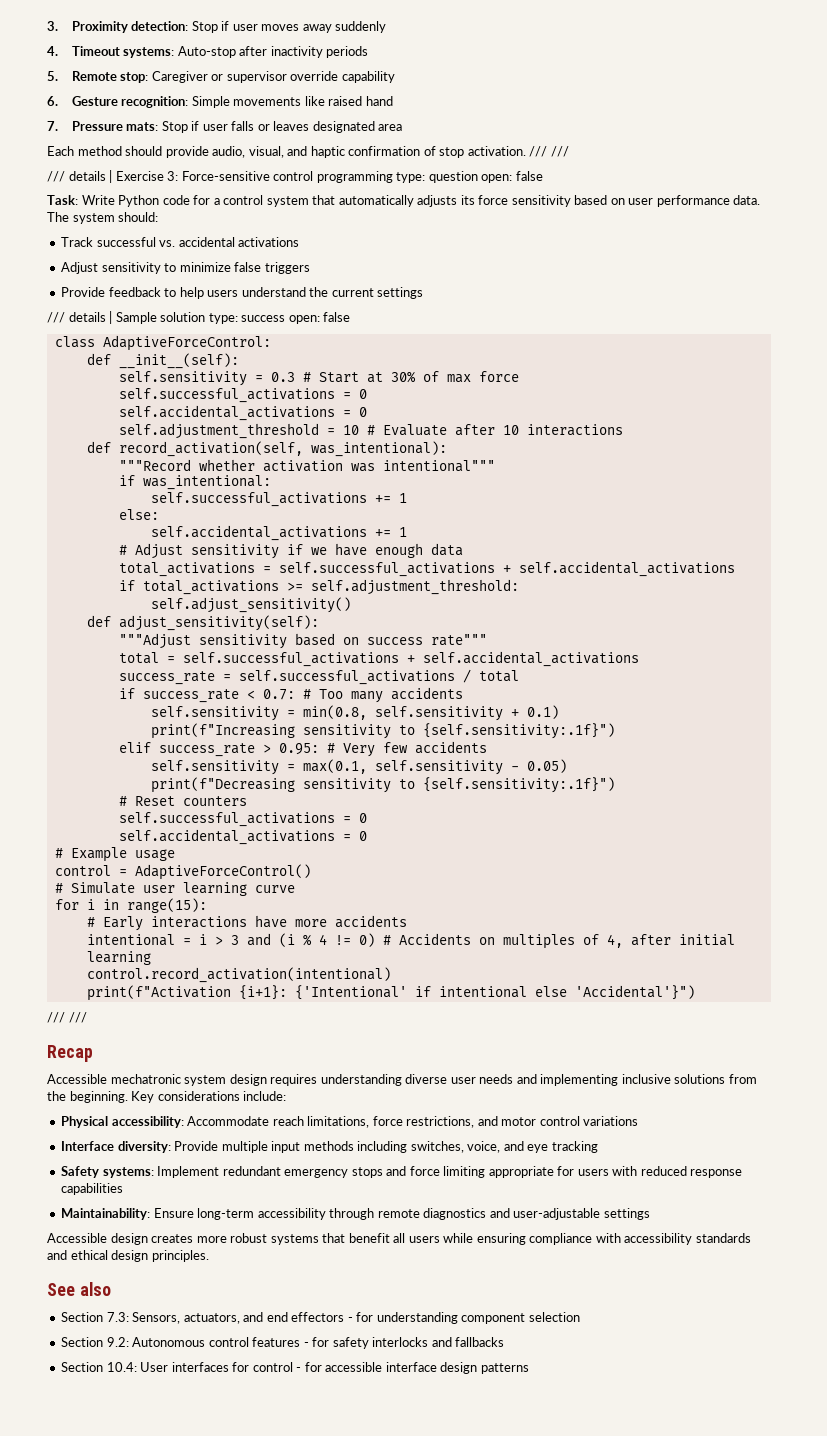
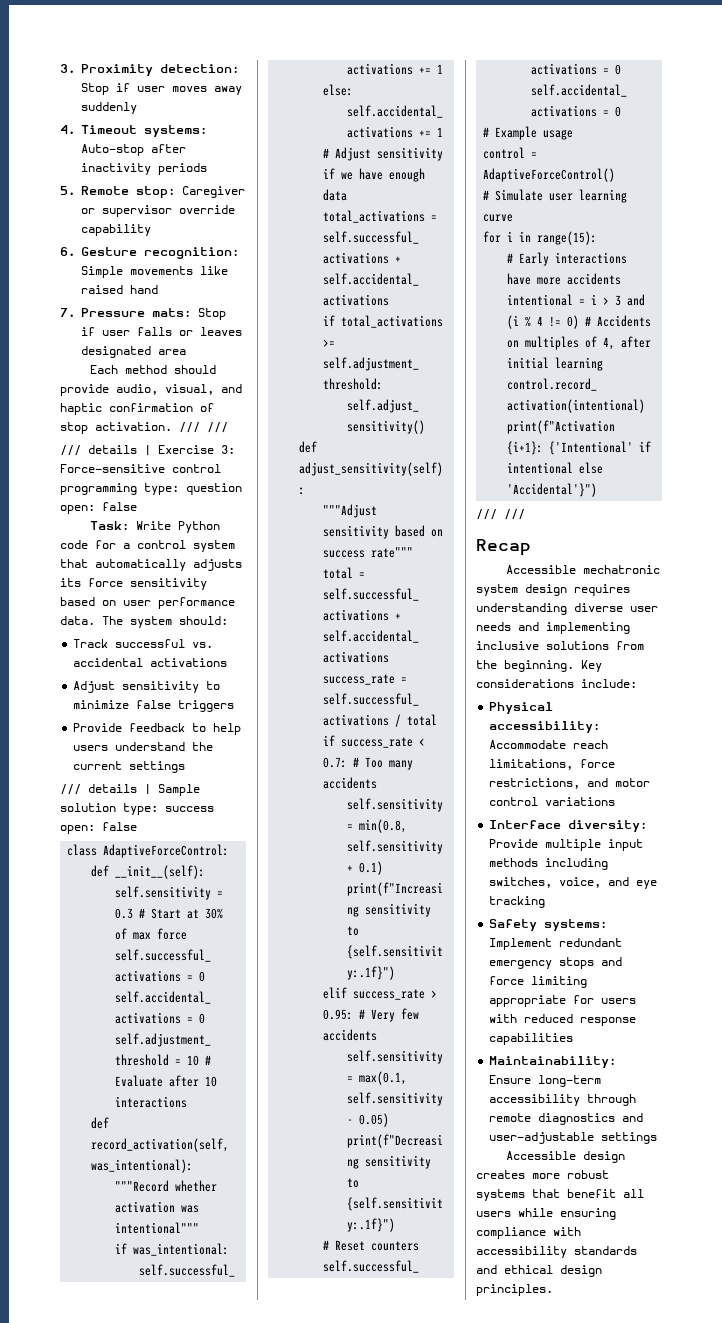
- See also
- Section 7.3: Sensors, actuators, and end effectors - for understanding component selection
- Section 9.2: Autonomous control features - for safety interlocks and fallbacks
- Section 10.4: User interfaces for control - for accessible interface design patterns

